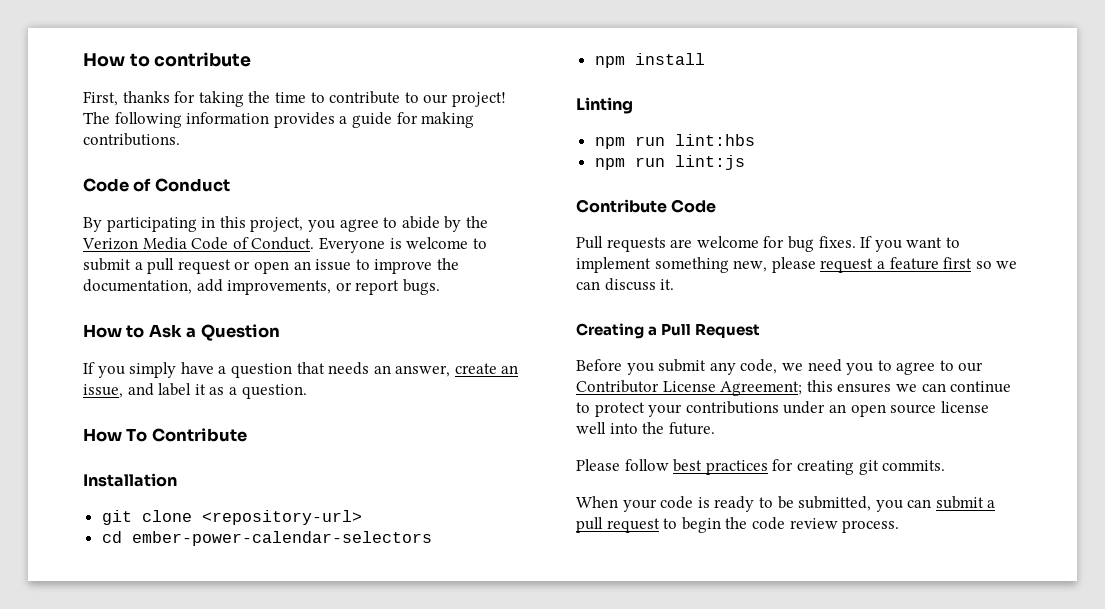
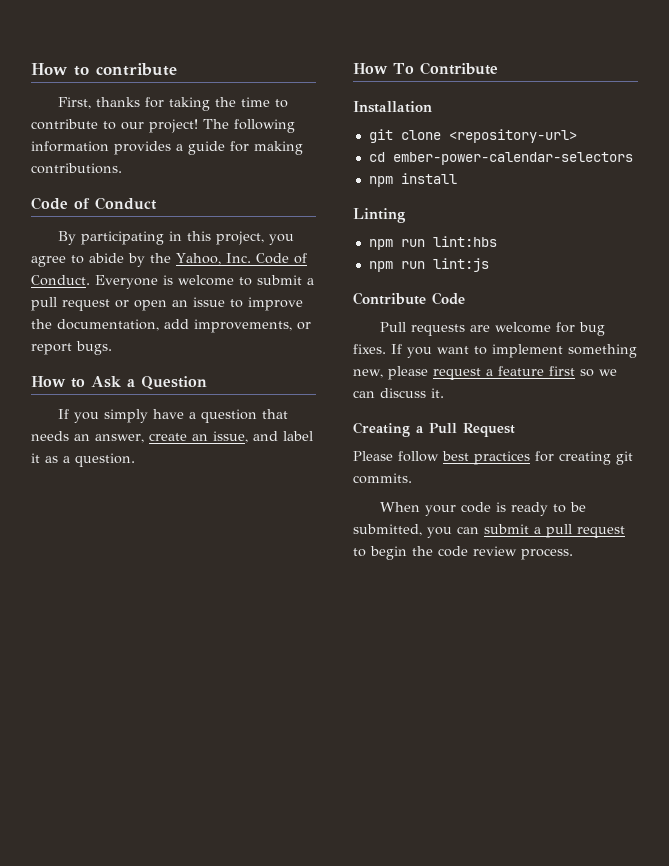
- By participating in this project, you agree to abide by the Verizon Media Code of Conduct.
+ By participating in this project, you agree to abide by the Yahoo, Inc. Code of Conduct.
- Before you submit any code, we need you to agree to our Contributor License Agreement; this ensures we can continue to protect your contributions under an open source license well into the future.

